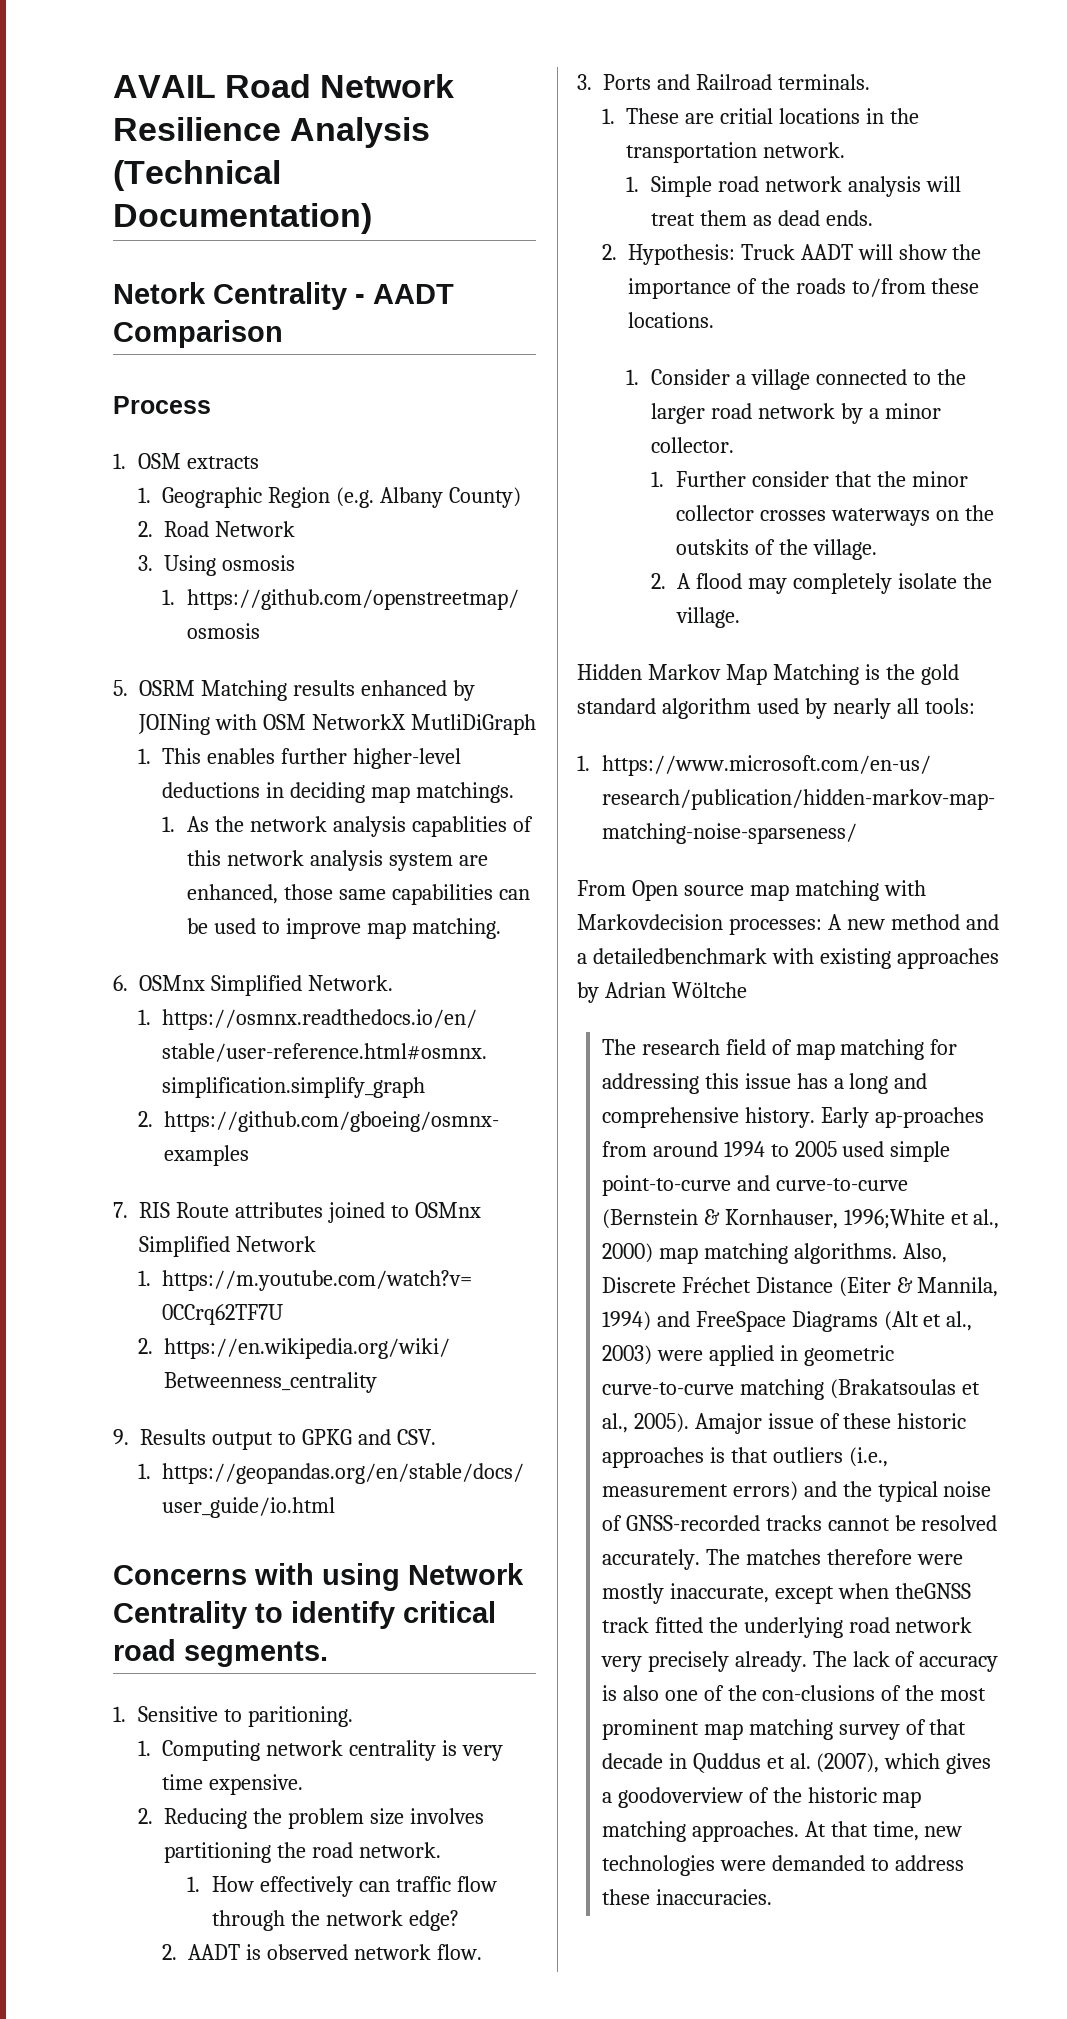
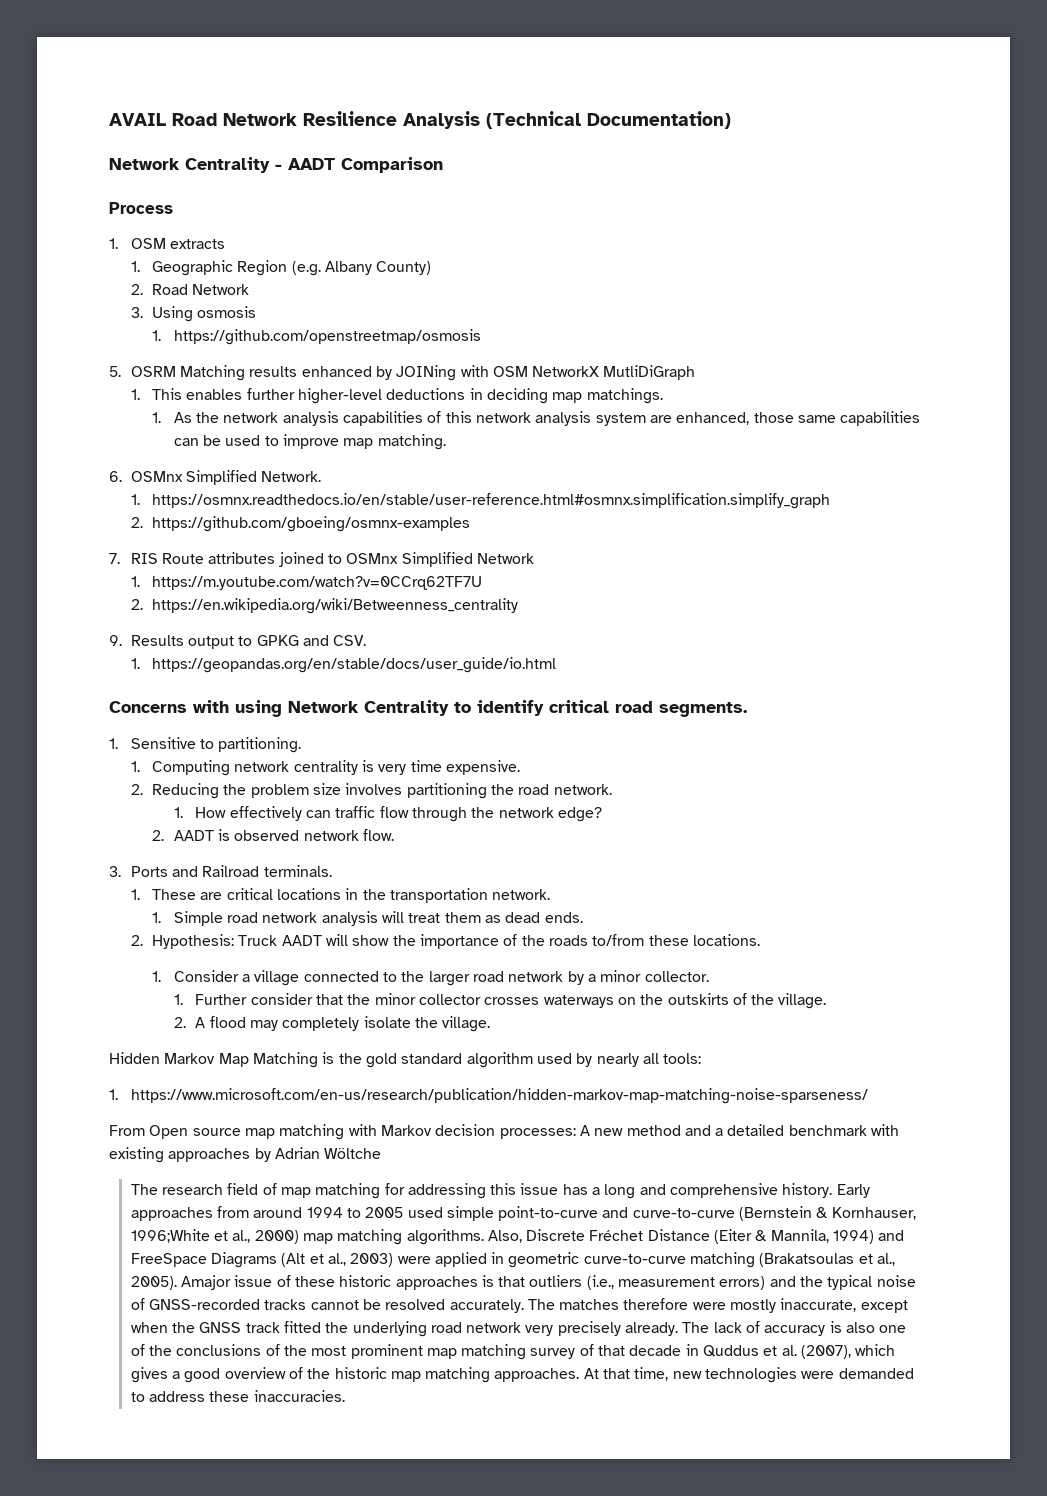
- Netork Centrality - AADT Comparison
+ Network Centrality - AADT Comparison
- 1. As the network analysis capablities of this network analysis system are enhanced, those same capabilities can be used to improve map matching.
+ 1. As the network analysis capabilities of this network analysis system are enhanced, those same capabilities can be used to improve map matching.
- 1. Sensitive to paritioning.
+ 1. Sensitive to partitioning.
- 1. These are critial locations in the transportation network.
+ 1. These are critical locations in the transportation network.
- 1. Further consider that the minor collector crosses waterways on the outskits of the village.
+ 1. Further consider that the minor collector crosses waterways on the outskirts of the village.
- From Open source map matching with Markovdecision processes: A new method and a detailedbenchmark with existing approaches by Adrian Wöltche
+ From Open source map matching with Markov decision processes: A new method and a detailed benchmark with existing approaches by Adrian Wöltche
- Early ap-proaches from around 1994 to 2005 used simple point-to-curve and curve-to-curve (Bernstein & Kornhauser, 1996;White et al., 2000) map matching algorithms.
+ Early approaches from around 1994 to 2005 used simple point-to-curve and curve-to-curve (Bernstein & Kornhauser, 1996;White et al., 2000) map matching algorithms.
- The matches therefore were mostly inaccurate, except when theGNSS track fitted the underlying road network very precisely already.
+ The matches therefore were mostly inaccurate, except when the GNSS track fitted the underlying road network very precisely already.
- The lack of accuracy is also one of the con-clusions of the most prominent map matching survey of that decade in Quddus et al. (2007), which gives a goodoverview of the historic map matching approaches.
+ The lack of accuracy is also one of the conclusions of the most prominent map matching survey of that decade in Quddus et al. (2007), which gives a good overview of the historic map matching approaches.

